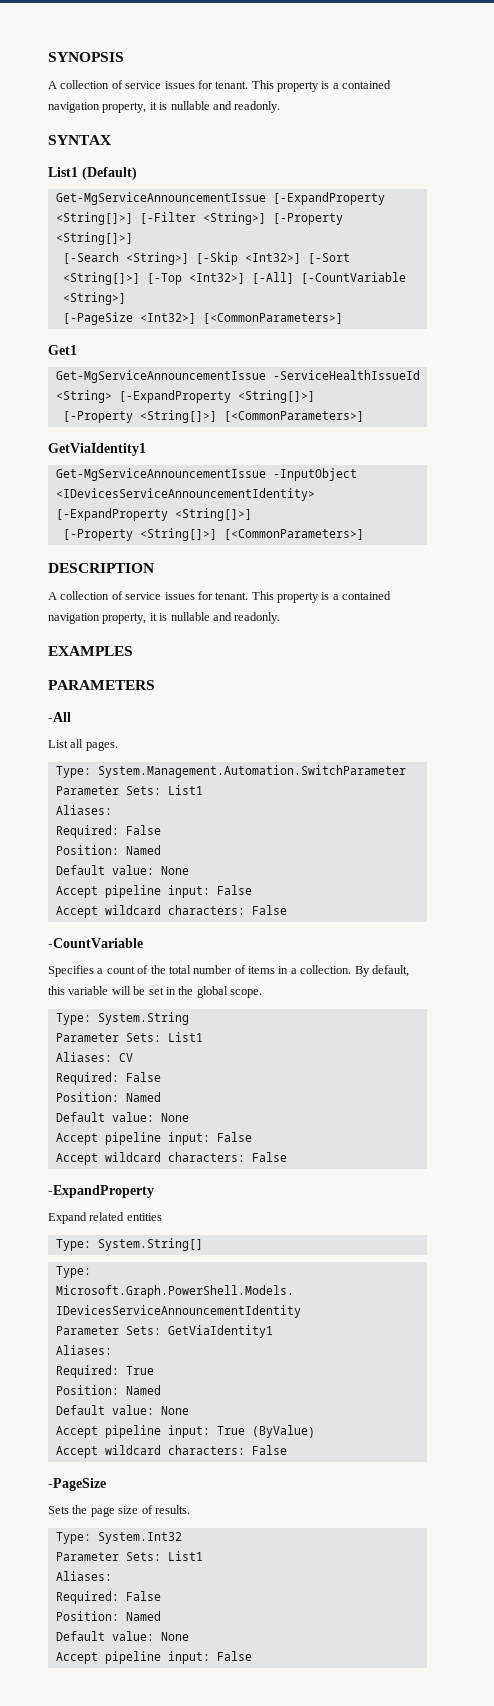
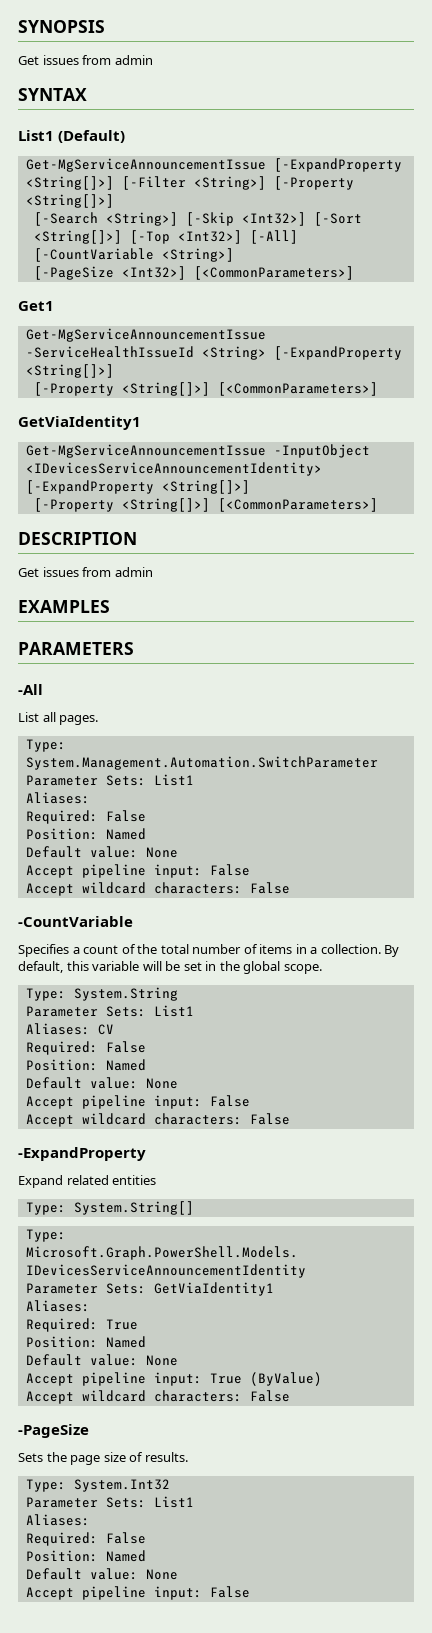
  SYNOPSIS
- A collection of service issues for tenant. This property is a contained navigation property, it is nullable and readonly.
+ Get issues from admin
  DESCRIPTION
- A collection of service issues for tenant. This property is a contained navigation property, it is nullable and readonly.
+ Get issues from admin

